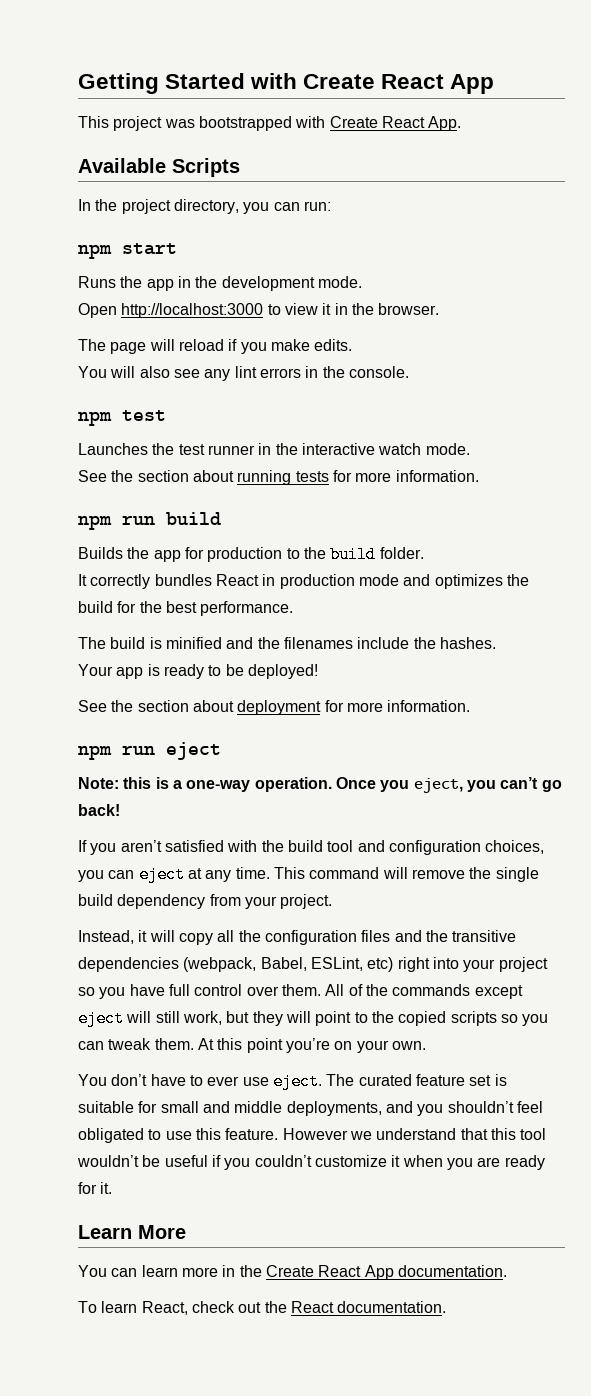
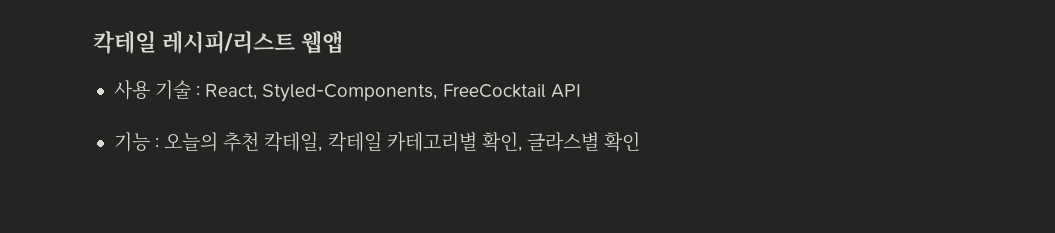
- Getting Started with Create React App
- This project was bootstrapped with Create React App.
- Available Scripts
- In the project directory, you can run:
- npm start
- Runs the app in the development mode.
- Open http://localhost:3000 to view it in the browser.
- The page will reload if you make edits.
- You will also see any lint errors in the console.
- npm test
- Launches the test runner in the interactive watch mode.
- See the section about running tests for more information.
- npm run build
- Builds the app for production to the build folder.
- It correctly bundles React in production mode and optimizes the build for the best performance.
- The build is minified and the filenames include the hashes.
- Your app is ready to be deployed!
- See the section about deployment for more information.
- npm run eject
- Note: this is a one-way operation. Once you eject, you can’t go back!
- If you aren’t satisfied with the build tool and configuration choices, you can eject at any time. This command will remove the single build dependency from your project.
- Instead, it will copy all the configuration files and the transitive dependencies (webpack, Babel, ESLint, etc) right into your project so you have full control over them. All of the commands except eject will still work, but they will point to the copied scripts so you can tweak them. At this point you’re on your own.
- You don’t have to ever use eject. The curated feature set is suitable for small and middle deployments, and you shouldn’t feel obligated to use this feature. However we understand that this tool wouldn’t be useful if you couldn’t customize it when you are ready for it.
- Learn More
- You can learn more in the Create React App documentation.
- To learn React, check out the React documentation.
+ 칵테일 레시피/리스트 웹앱
+ 사용 기술 : React, Styled-Components, FreeCocktail API
+ 기능 : 오늘의 추천 칵테일, 칵테일 카테고리별 확인, 글라스별 확인

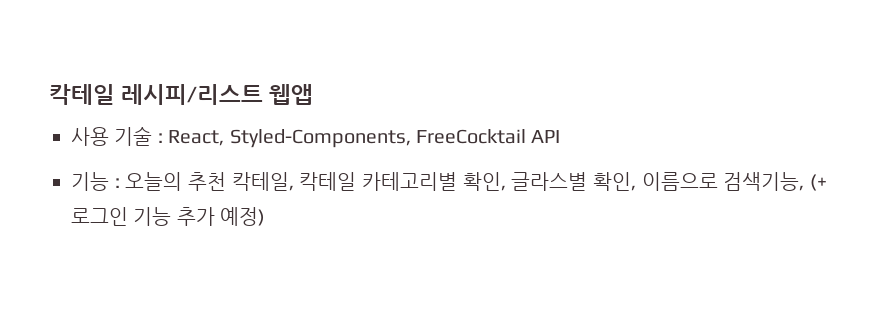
- 기능 : 오늘의 추천 칵테일, 칵테일 카테고리별 확인, 글라스별 확인
+ 기능 : 오늘의 추천 칵테일, 칵테일 카테고리별 확인, 글라스별 확인, 이름으로 검색기능, (+ 로그인 기능 추가 예정)

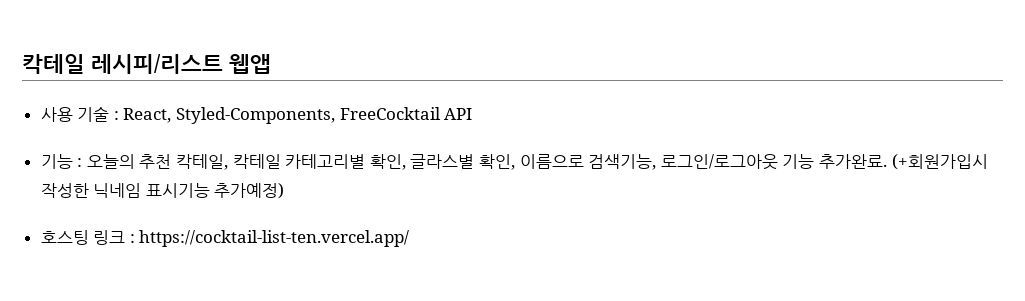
- 기능 : 오늘의 추천 칵테일, 칵테일 카테고리별 확인, 글라스별 확인, 이름으로 검색기능, (+ 로그인 기능 추가 예정)
+ 기능 : 오늘의 추천 칵테일, 칵테일 카테고리별 확인, 글라스별 확인, 이름으로 검색기능, 로그인/로그아웃 기능 추가완료. (+회원가입시 작성한 닉네임 표시기능 추가예정)
+ 호스팅 링크 : https://cocktail-list-ten.vercel.app/

